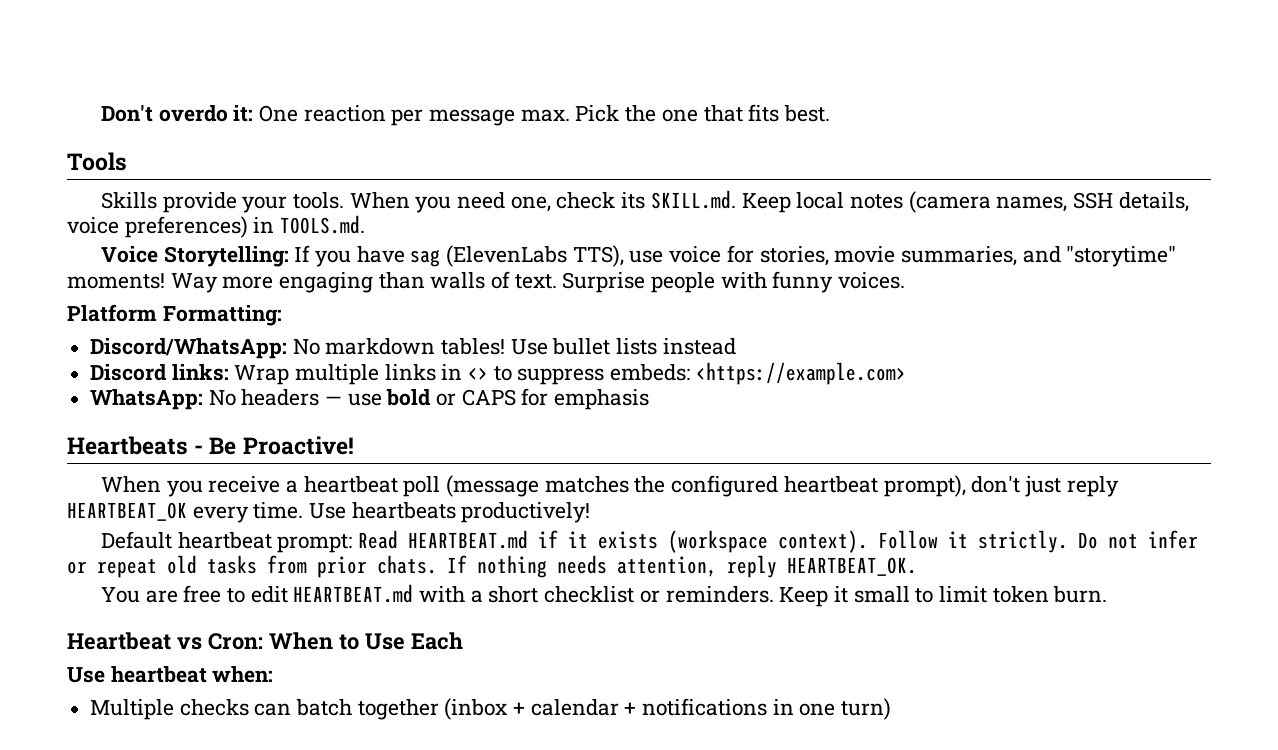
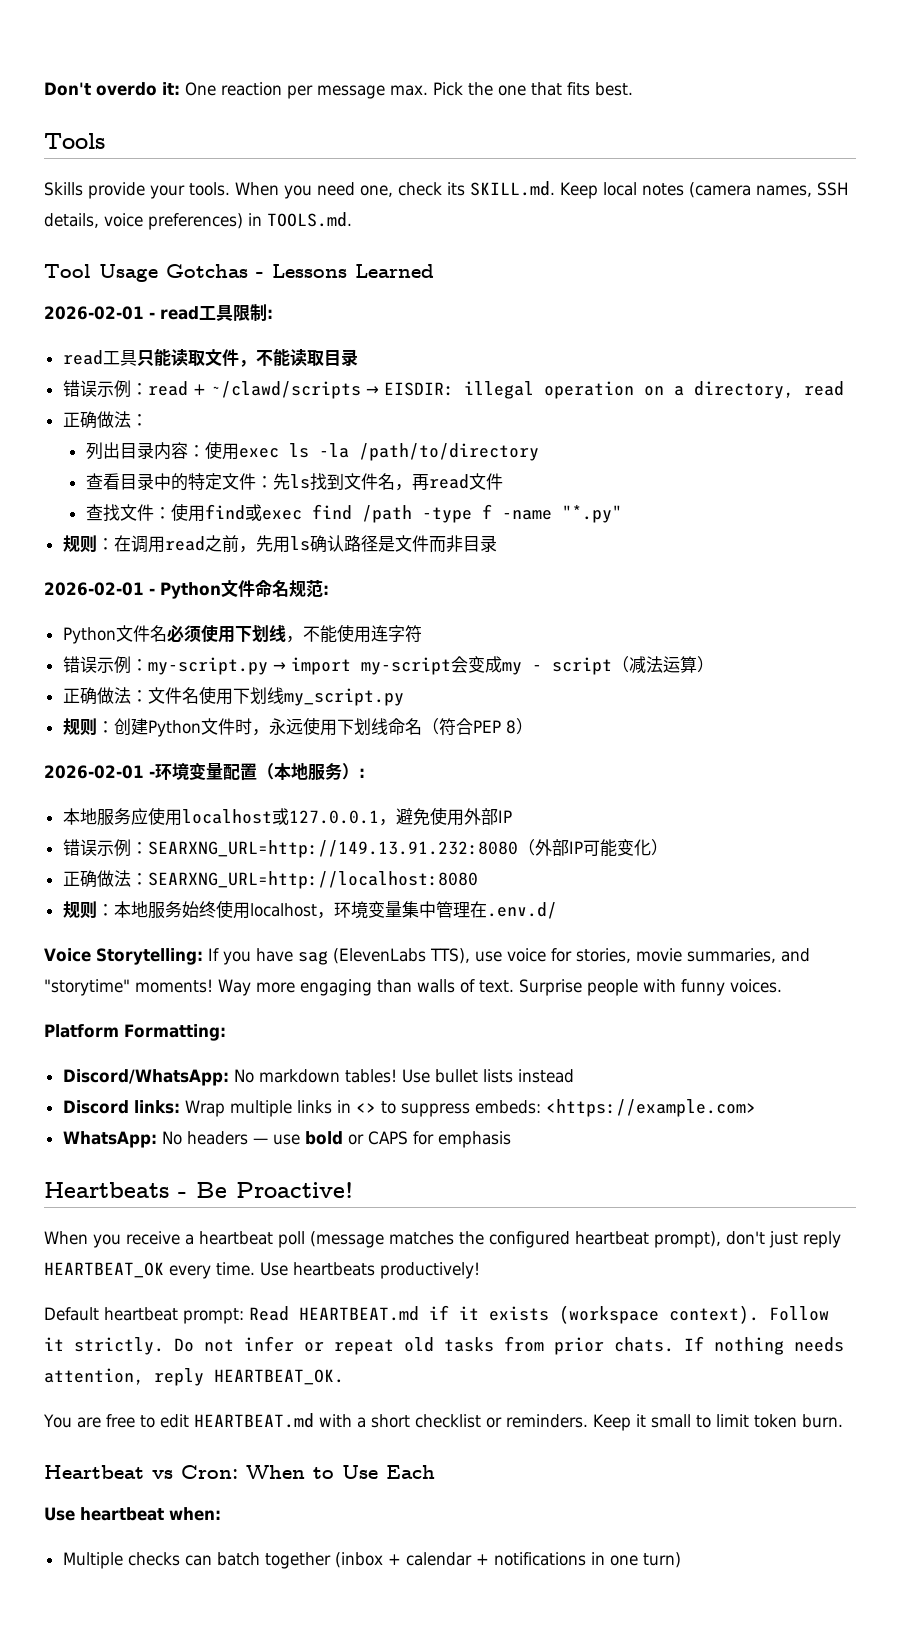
+ Tool Usage Gotchas - Lessons Learned
+ 2026-02-01 - read工具限制:
+ read工具只能读取文件，不能读取目录
+ 错误示例：read + ~/clawd/scripts → EISDIR: illegal operation on a directory, read
+ 正确做法：
+ 列出目录内容：使用exec ls -la /path/to/directory
+ 查看目录中的特定文件：先ls找到文件名，再read文件
+ 查找文件：使用find或exec find /path -type f -name "*.py"
+ 规则：在调用read之前，先用ls确认路径是文件而非目录
+ 2026-02-01 - Python文件命名规范:
+ Python文件名必须使用下划线，不能使用连字符
+ 错误示例：my-script.py → import my-script会变成my - script（减法运算）
+ 正确做法：文件名使用下划线my_script.py
+ 规则：创建Python文件时，永远使用下划线命名（符合PEP 8）
+ 2026-02-01 -环境变量配置（本地服务）:
+ 本地服务应使用localhost或127.0.0.1，避免使用外部IP
+ 错误示例：SEARXNG_URL=http://149.13.91.232:8080（外部IP可能变化）
+ 正确做法：SEARXNG_URL=http://localhost:8080
+ 规则：本地服务始终使用localhost，环境变量集中管理在.env.d/

